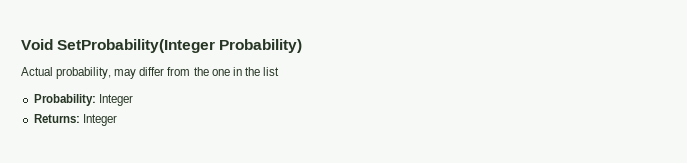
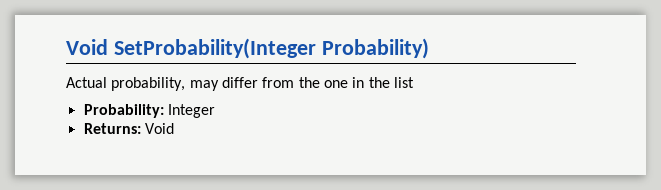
- Returns: Integer
+ Returns: Void

